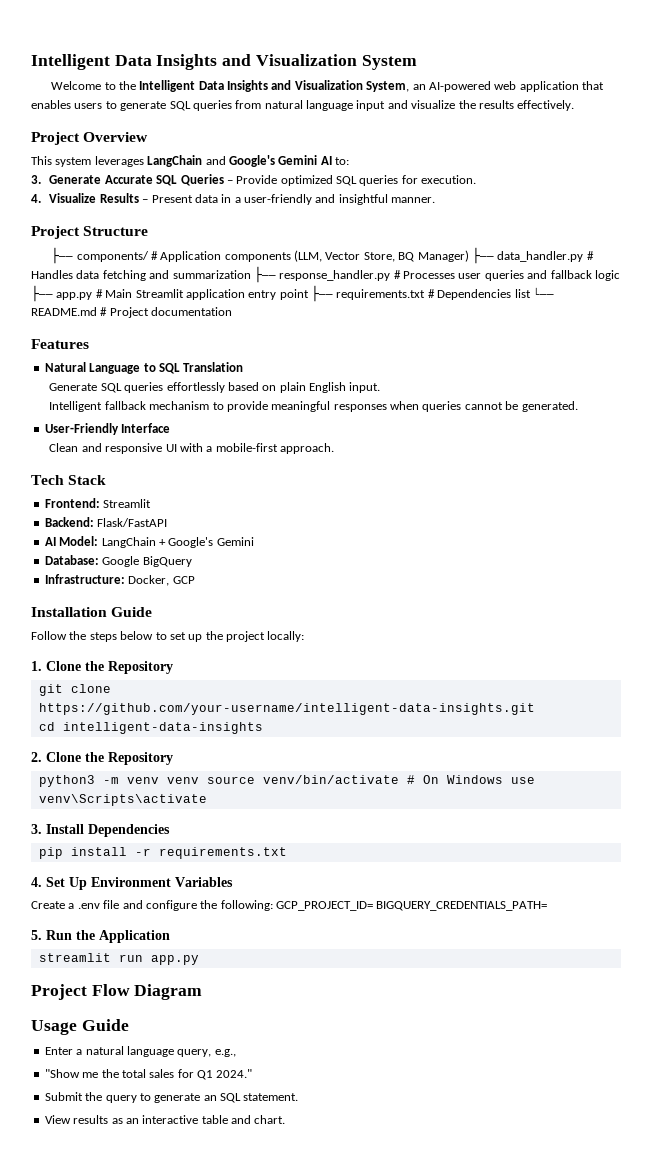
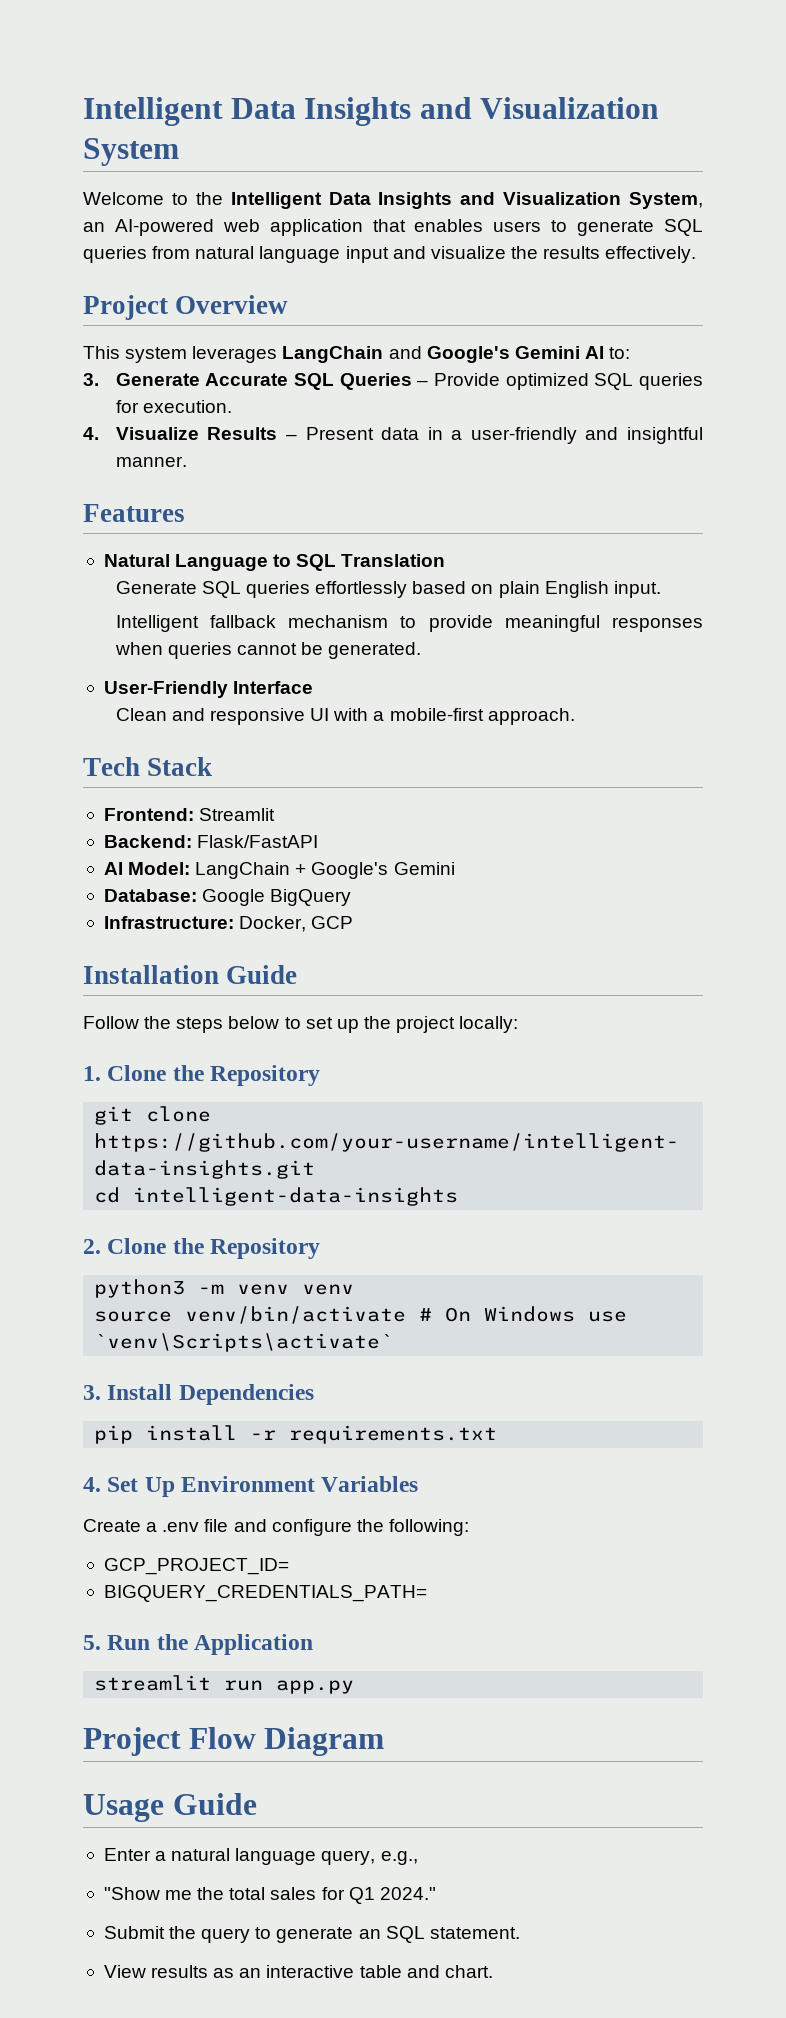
- Project Structure
- ├── components/ # Application components (LLM, Vector Store, BQ Manager) ├── data_handler.py # Handles data fetching and summarization ├── response_handler.py # Processes user queries and fallback logic ├── app.py # Main Streamlit application entry point ├── requirements.txt # Dependencies list └── README.md # Project documentation
- python3 -m venv venv source venv/bin/activate # On Windows use venv\Scripts\activate
+ python3 -m venv venv
+ source venv/bin/activate # On Windows use `venv\Scripts\activate`
- Create a .env file and configure the following: GCP_PROJECT_ID= BIGQUERY_CREDENTIALS_PATH=
+ Create a .env file and configure the following:
+ GCP_PROJECT_ID=
+ BIGQUERY_CREDENTIALS_PATH=

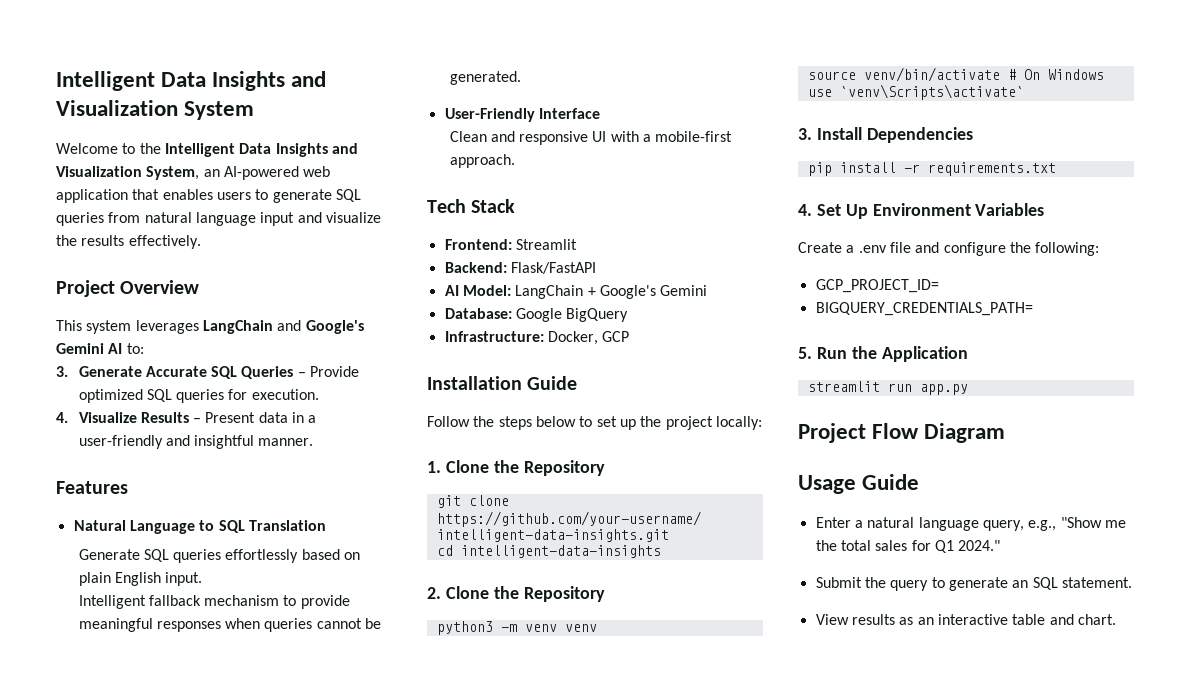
- Enter a natural language query, e.g.,
- "Show me the total sales for Q1 2024."
+ Enter a natural language query, e.g., "Show me the total sales for Q1 2024."

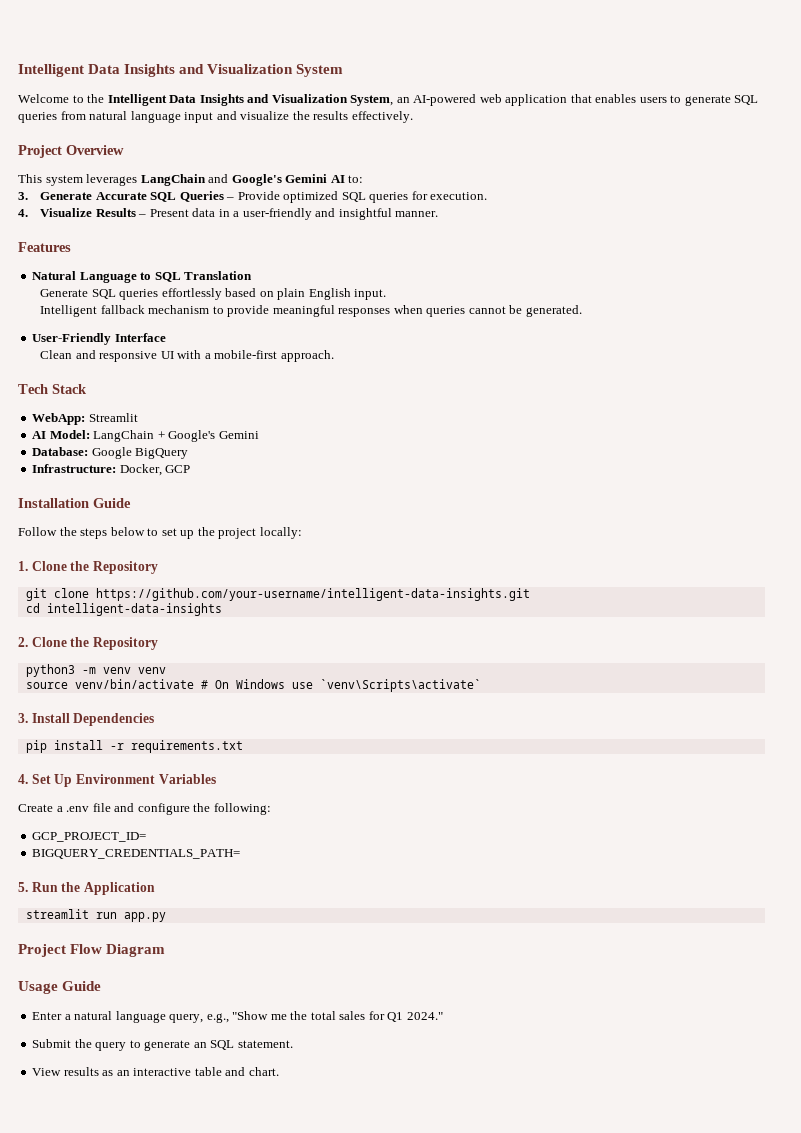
- Frontend: Streamlit
+ WebApp: Streamlit
- Backend: Flask/FastAPI

